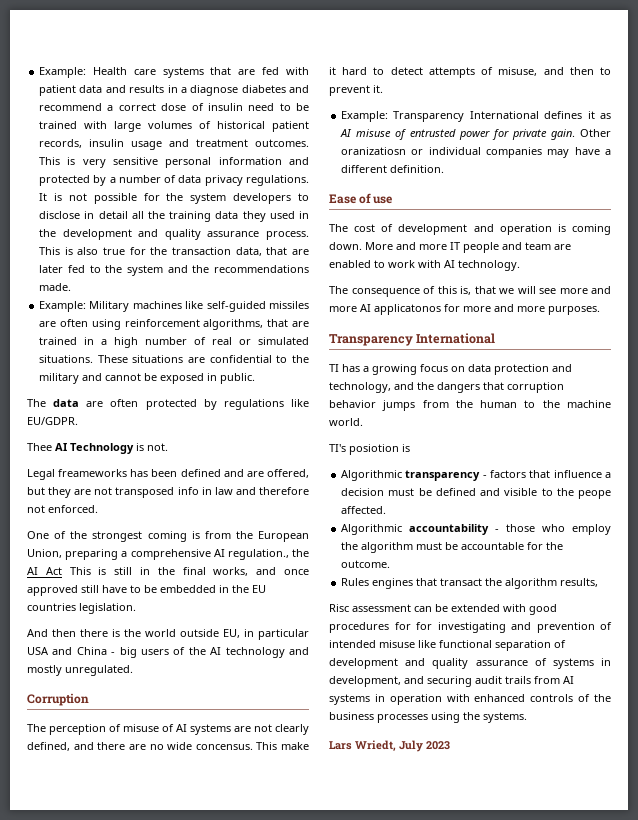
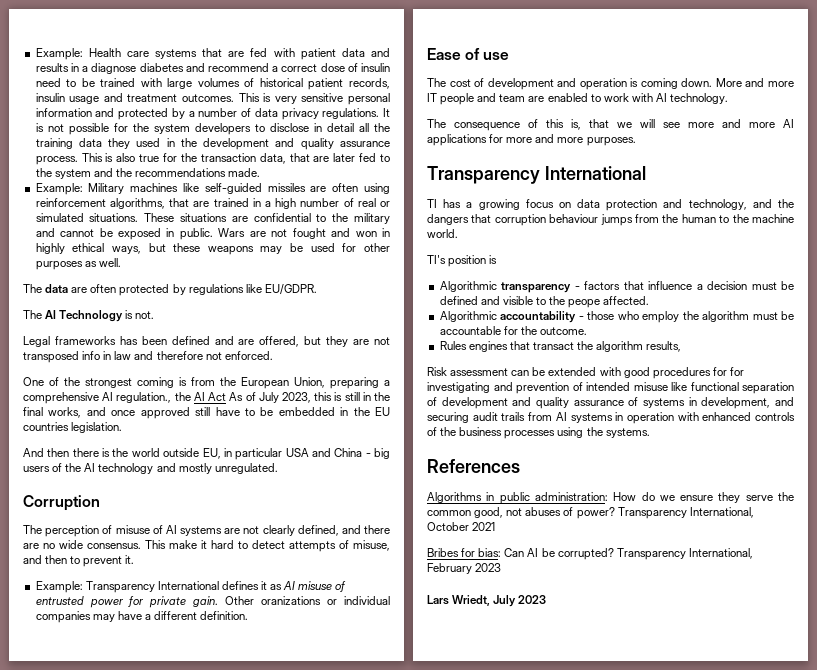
+ Wars are not fought and won in highly ethical ways, but these weapons may be used for other purposes as well.
- Thee AI Technology is not.
+ The AI Technology is not.
- Legal freameworks has been defined and are offered, but they are not transposed info in law and therefore not enforced.
+ Legal frameworks has been defined and are offered, but they are not transposed info in law and therefore not enforced.
- One of the strongest coming is from the European Union, preparing a comprehensive AI regulation., the AI Act This is still in the final works, and once approved still have to be embedded in the EU countries legislation.
+ One of the strongest coming is from the European Union, preparing a comprehensive AI regulation., the AI Act As of July 2023, this is still in the final works, and once approved still have to be embedded in the EU countries legislation.
- The perception of misuse of AI systems are not clearly defined, and there are no wide concensus.
+ The perception of misuse of AI systems are not clearly defined, and there are no wide consensus.
- Other oranizatiosn or individual companies may have a different definition.
+ Other oranizations or individual companies may have a different definition.
- The consequence of this is, that we will see more and more AI applicatonos for more and more purposes.
+ The consequence of this is, that we will see more and more AI applications for more and more purposes.
- TI has a growing focus on data protection and technology, and the dangers that corruption behavior jumps from the human to the machine world.
+ TI has a growing focus on data protection and technology, and the dangers that corruption behaviour jumps from the human to the machine world.
- TI's posiotion is
+ TI's position is
- Risc assessment can be extended with good procedures for for investigating and prevention of intended misuse like functional separation of development and quality assurance of systems in development, and securing audit trails from AI systems in operation with enhanced controls of the business processes using the systems.
+ Risk assessment can be extended with good procedures for for investigating and prevention of intended misuse like functional separation of development and quality assurance of systems in development, and securing audit trails from AI systems in operation with enhanced controls of the business processes using the systems.
+ References
+ Algorithms in public administration: How do we ensure they serve the common good, not abuses of power? Transparency International, October 2021
+ Bribes for bias: Can AI be corrupted? Transparency International, February 2023

